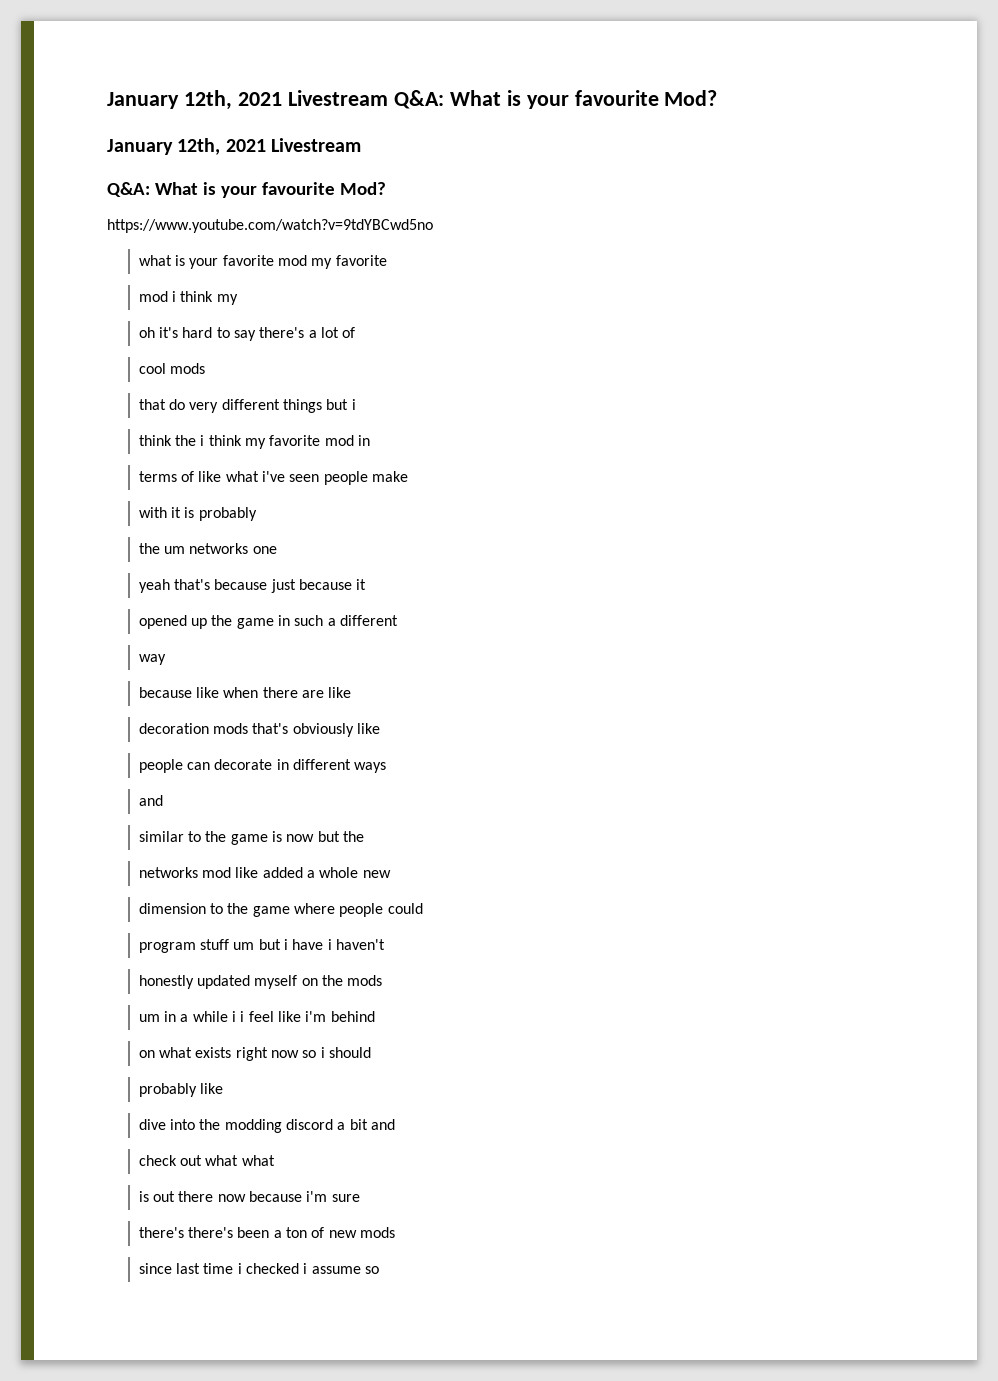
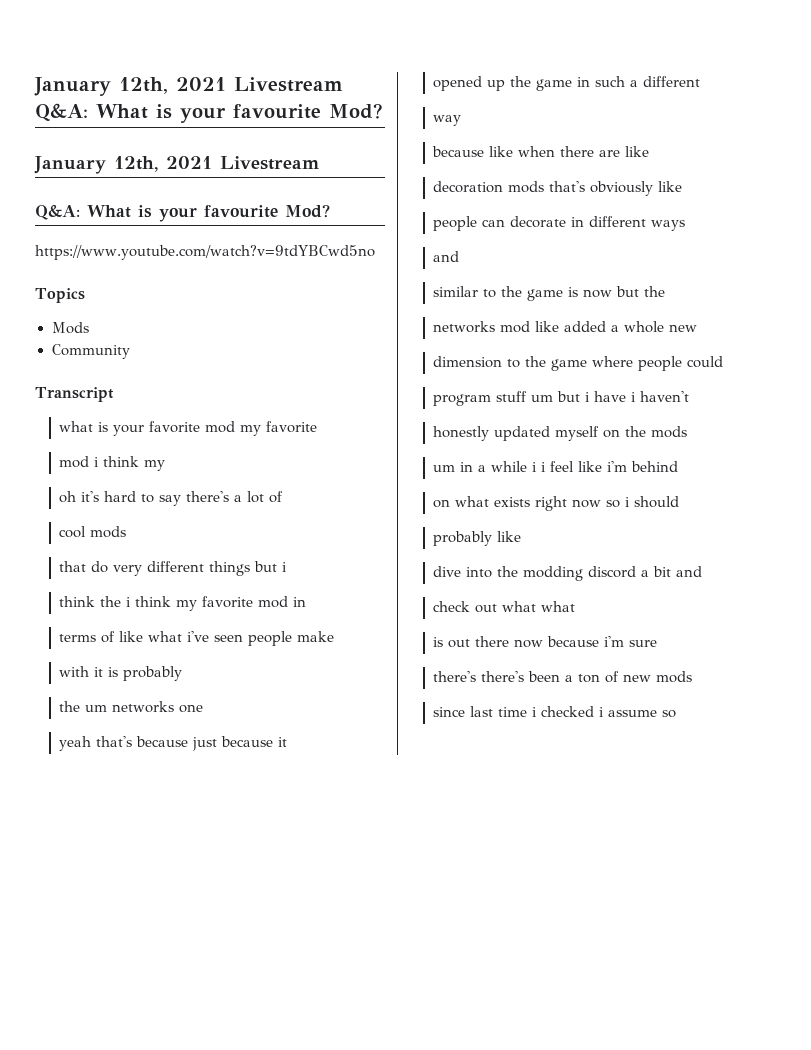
+ Topics
+ Mods
+ Community
+ Transcript

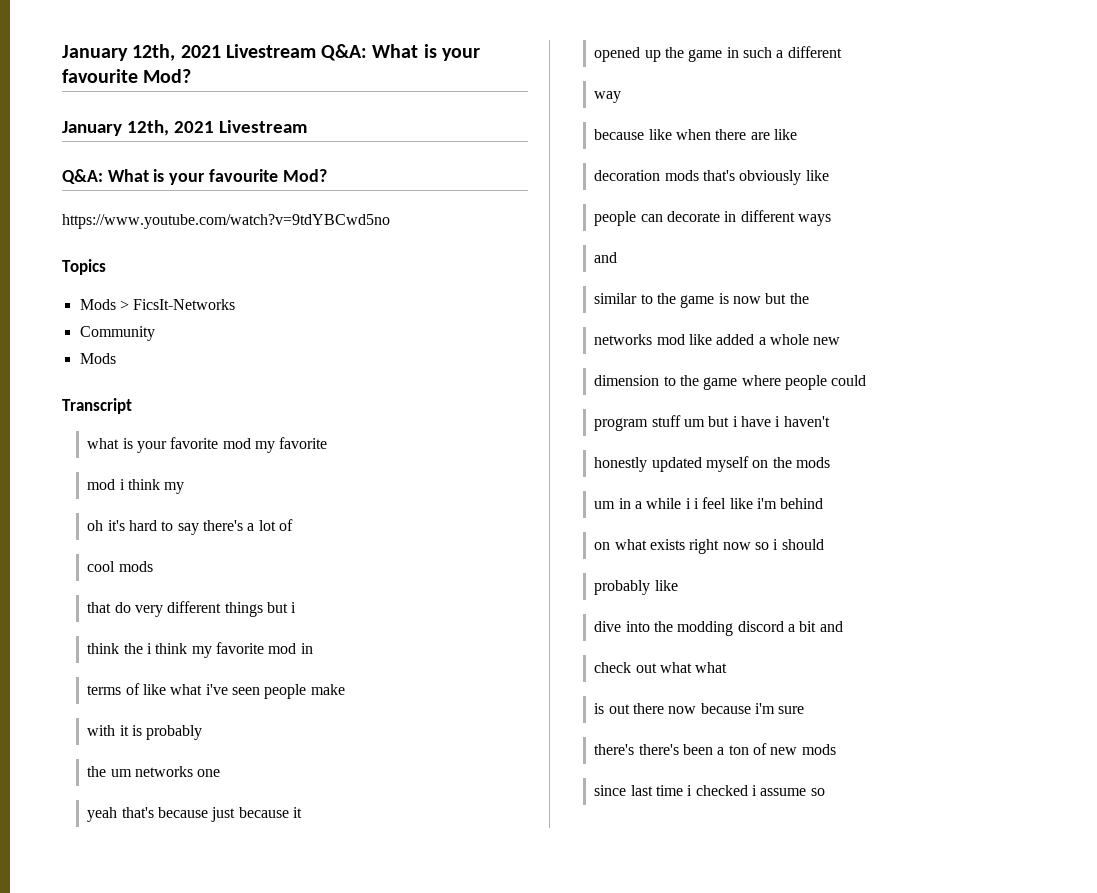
- Mods
+ Mods > FicsIt-Networks
  Community
+ Mods

